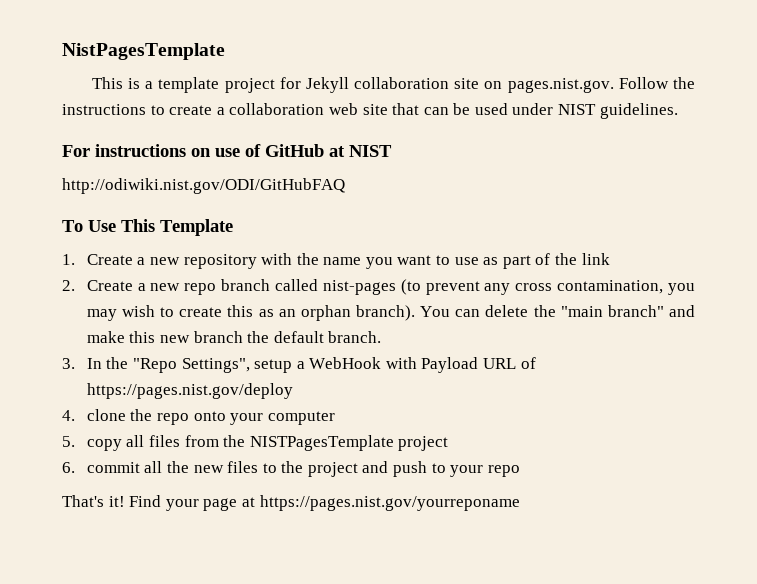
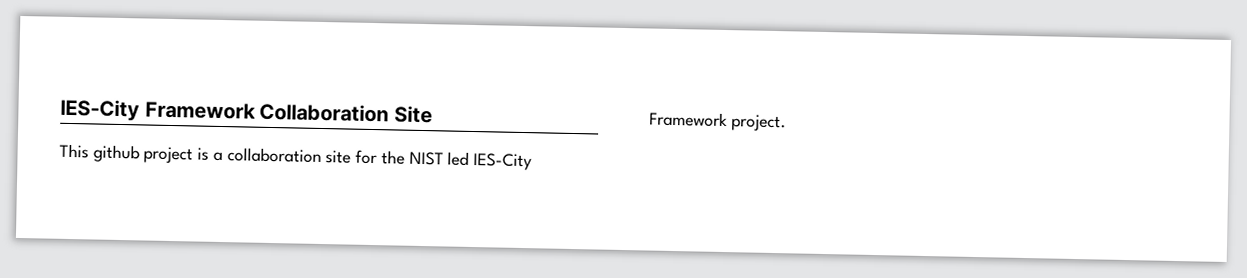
- NistPagesTemplate
- This is a template project for Jekyll collaboration site on pages.nist.gov. Follow the instructions to create a collaboration web site that can be used under NIST guidelines.
- For instructions on use of GitHub at NIST
- http://odiwiki.nist.gov/ODI/GitHubFAQ
- To Use This Template
- 1. Create a new repository with the name you want to use as part of the link
- 2. Create a new repo branch called nist-pages (to prevent any cross contamination, you may wish to create this as an orphan branch). You can delete the "main branch" and make this new branch the default branch.
- 3. In the "Repo Settings", setup a WebHook with Payload URL of https://pages.nist.gov/deploy
- 4. clone the repo onto your computer
- 5. copy all files from the NISTPagesTemplate project
- 6. commit all the new files to the project and push to your repo
- That's it! Find your page at https://pages.nist.gov/yourreponame
+ IES-City Framework Collaboration Site
+ This github project is a collaboration site for the NIST led IES-City Framework project.

